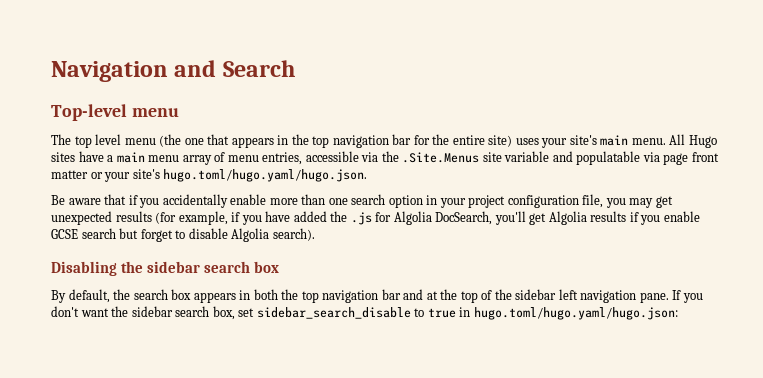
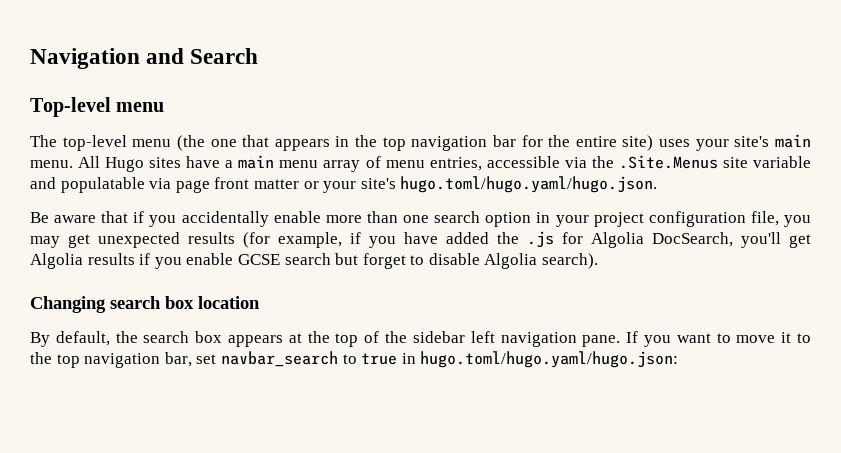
- The top level menu (the one that appears in the top navigation bar for the entire site) uses your site's main menu.
+ The top-level menu (the one that appears in the top navigation bar for the entire site) uses your site's main menu.
- Disabling the sidebar search box
+ Changing search box location
- By default, the search box appears in both the top navigation bar and at the top of the sidebar left navigation pane.
+ By default, the search box appears at the top of the sidebar left navigation pane.
- If you don't want the sidebar search box, set sidebar_search_disable to true in hugo.toml/hugo.yaml/hugo.json:
+ If you want to move it to the top navigation bar, set navbar_search to true in hugo.toml/hugo.yaml/hugo.json:

